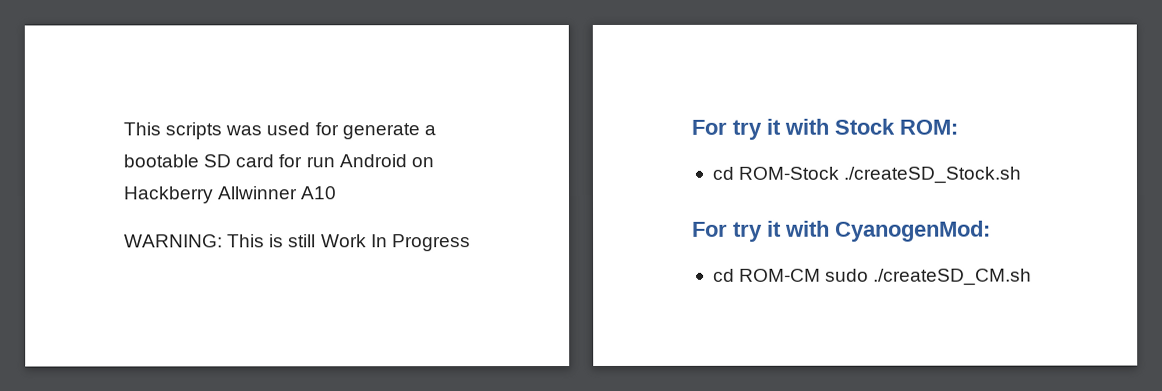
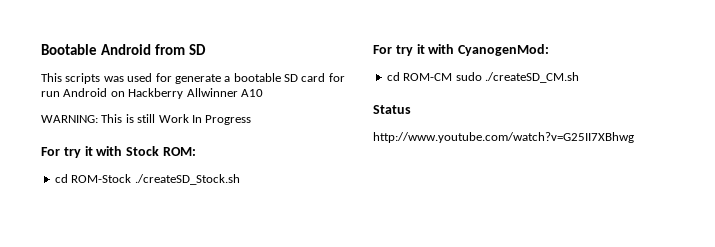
+ Bootable Android from SD
+ Status
+ http://www.youtube.com/watch?v=G25II7XBhwg

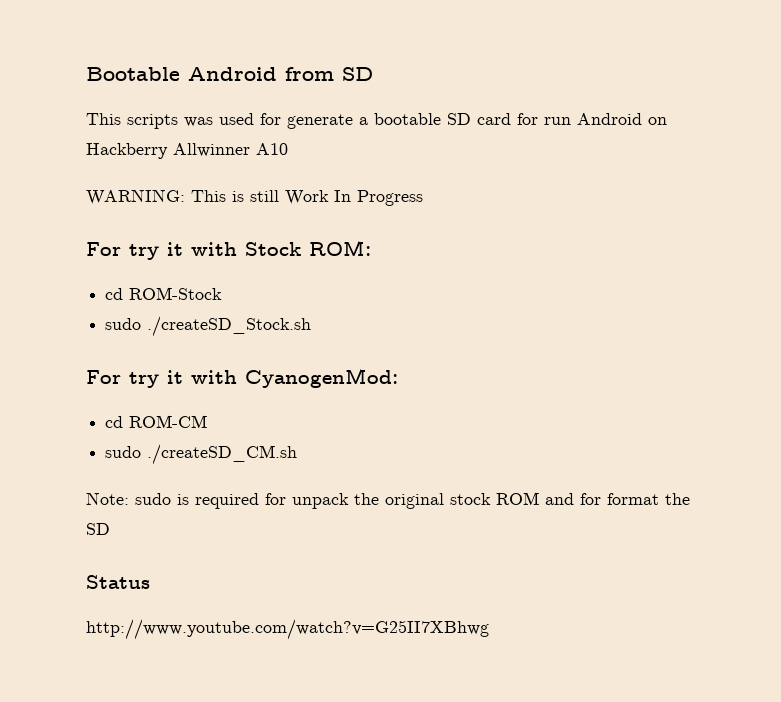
- cd ROM-Stock ./createSD_Stock.sh
+ cd ROM-Stock
+ sudo ./createSD_Stock.sh
- cd ROM-CM sudo ./createSD_CM.sh
+ cd ROM-CM
+ sudo ./createSD_CM.sh
+ Note: sudo is required for unpack the original stock ROM and for format the SD

